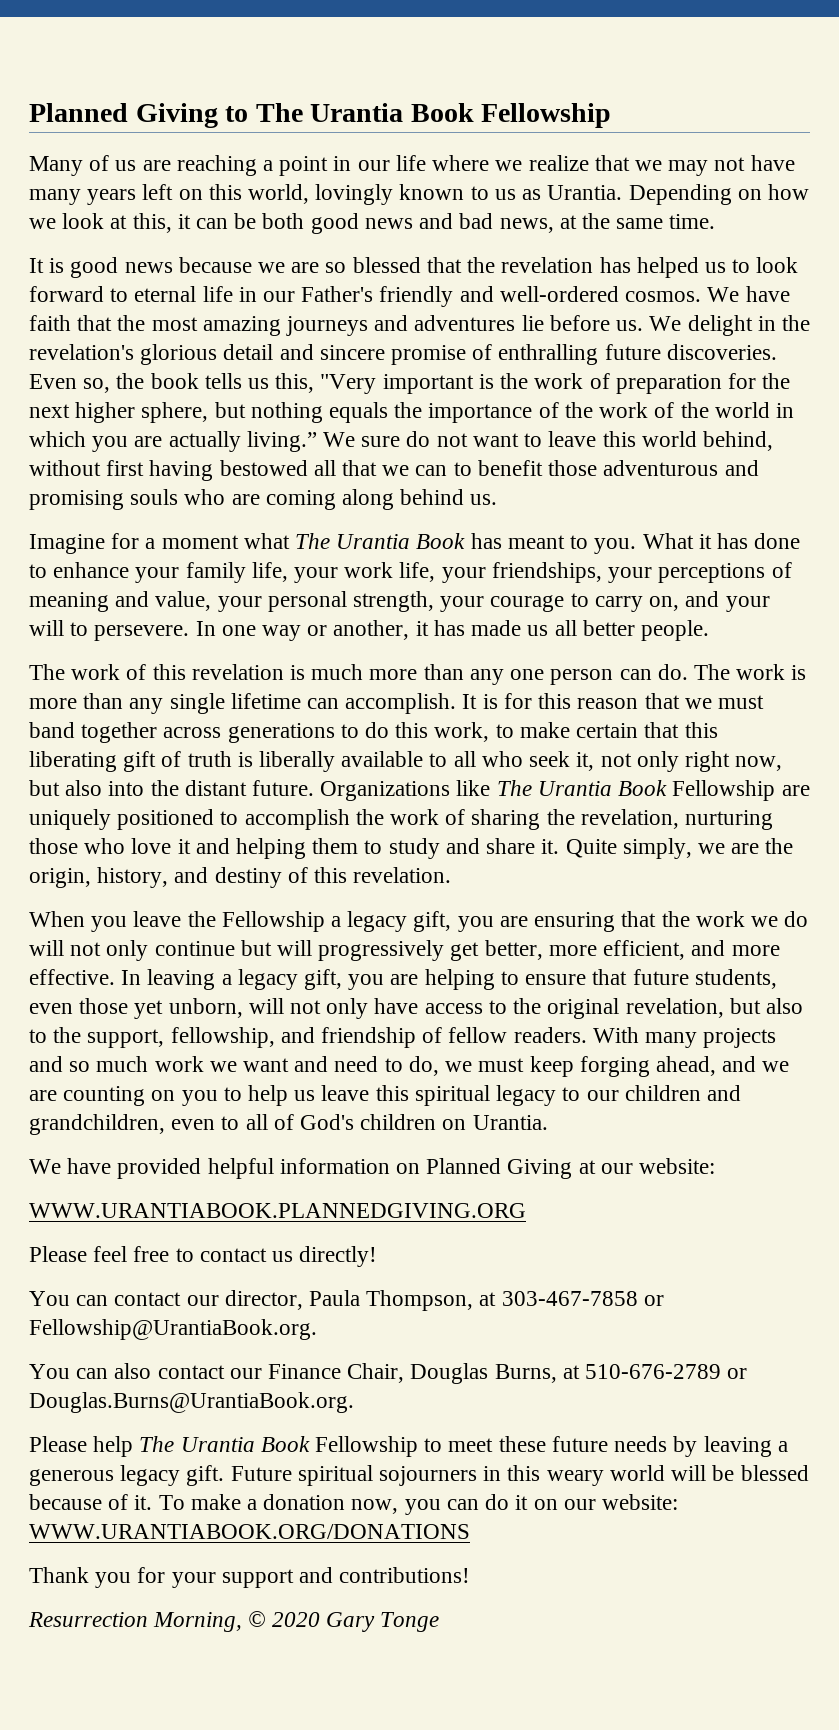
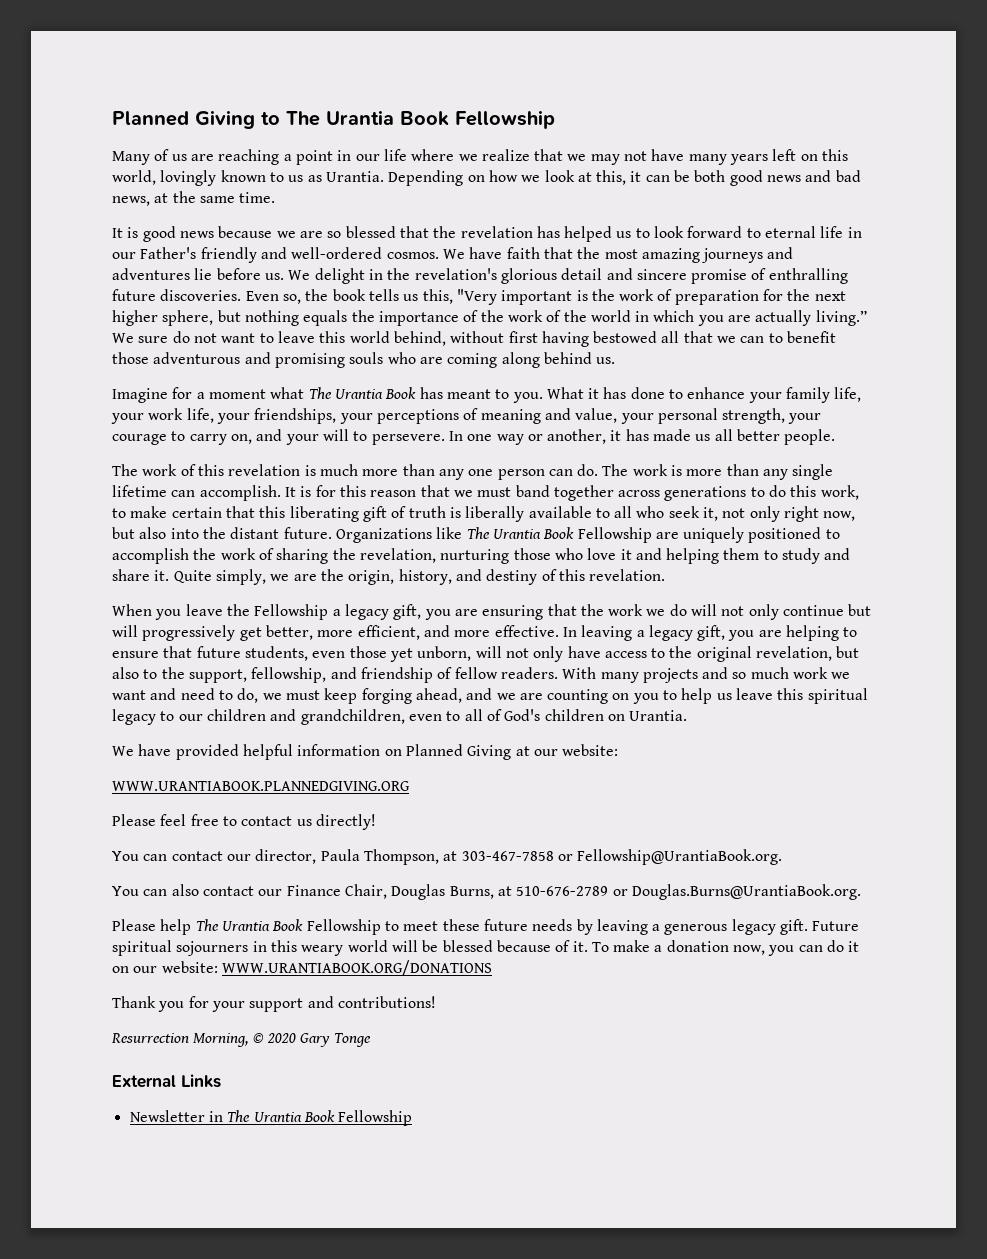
+ External Links
+ Newsletter in The Urantia Book Fellowship

